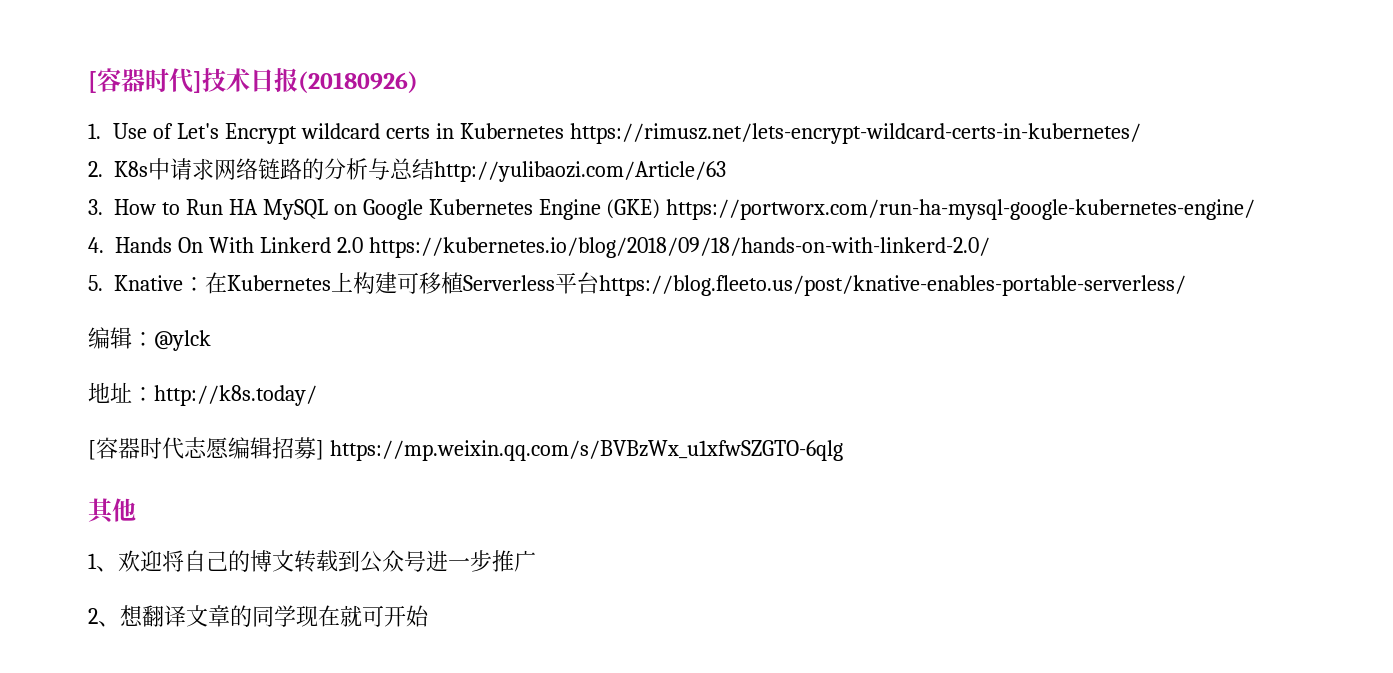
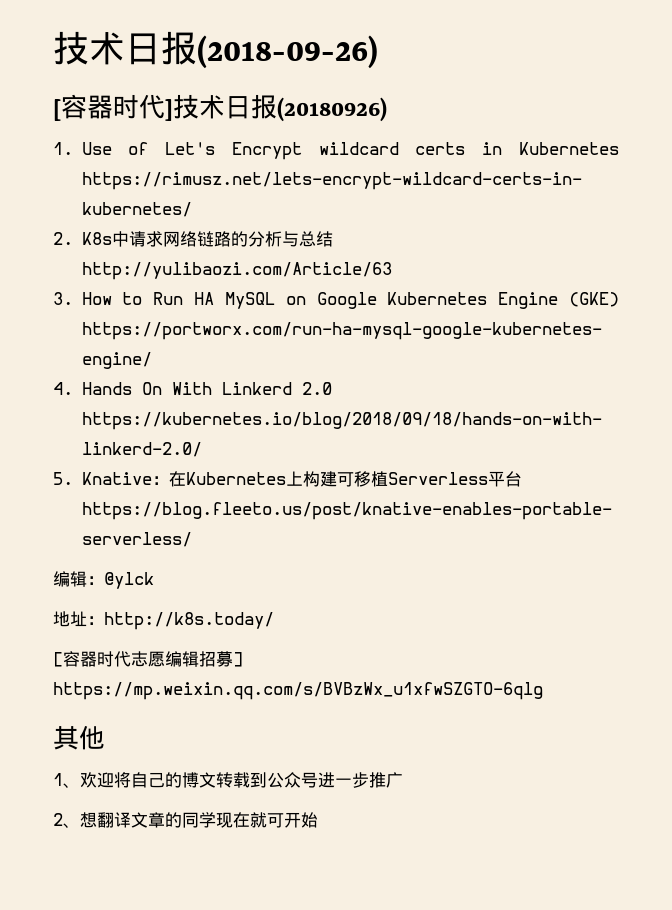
+ 技术日报(2018-09-26)

